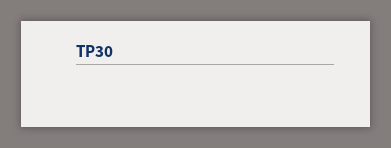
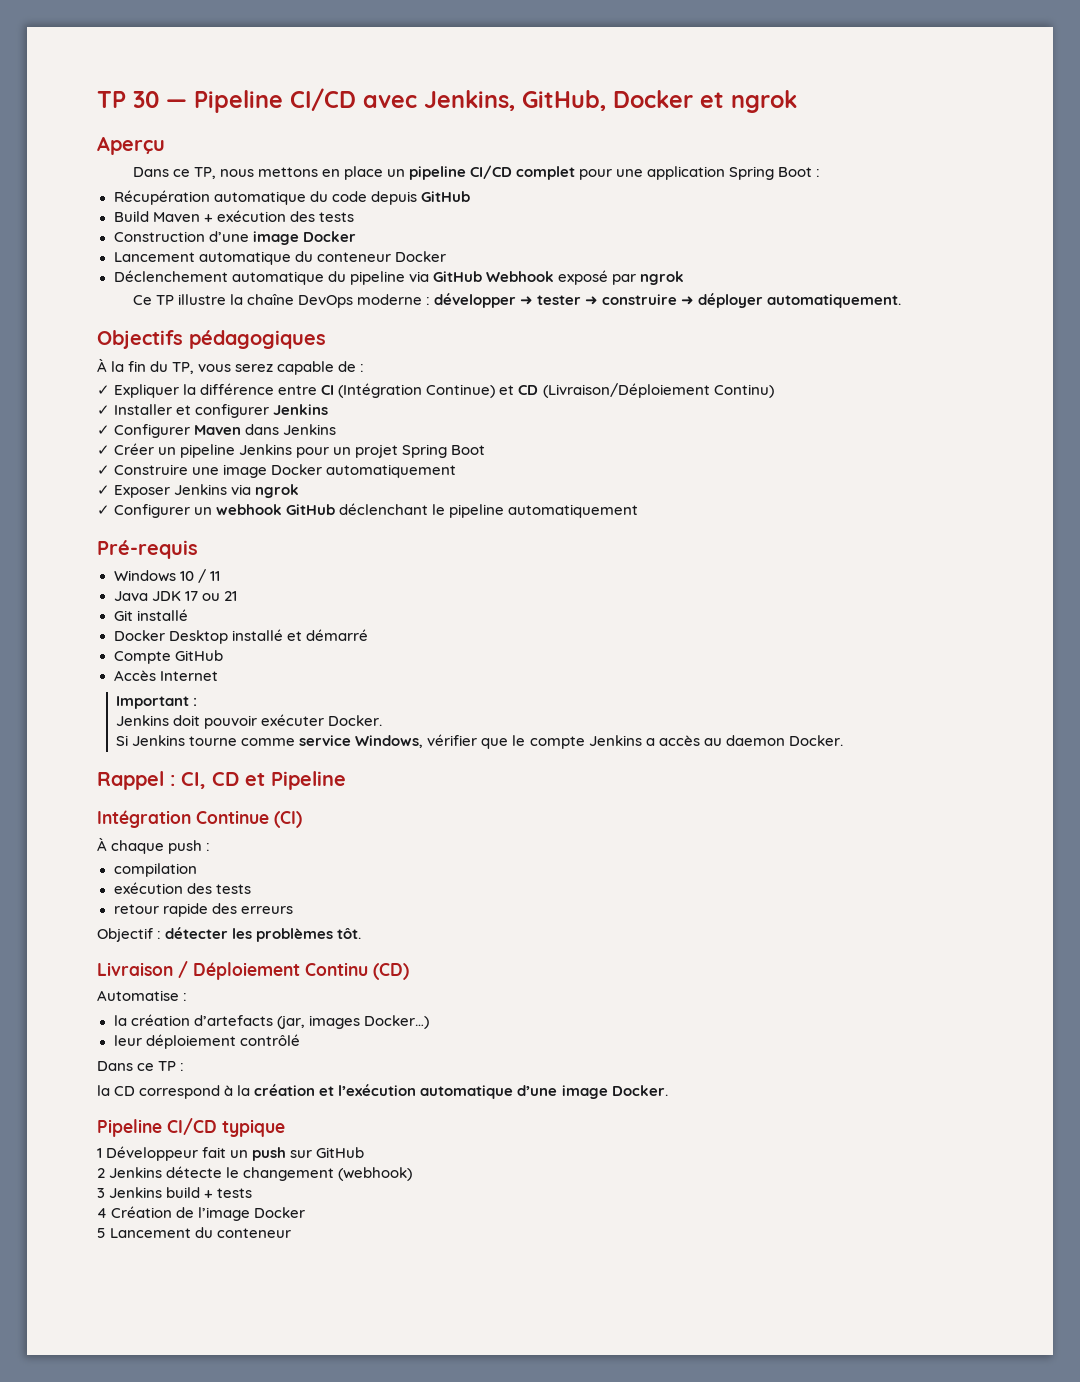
- TP30
+ TP 30 — Pipeline CI/CD avec Jenkins, GitHub, Docker et ngrok
+ Aperçu
+ Dans ce TP, nous mettons en place un pipeline CI/CD complet pour une application Spring Boot :
+ Récupération automatique du code depuis GitHub
+ Build Maven + exécution des tests
+ Construction d’une image Docker
+ Lancement automatique du conteneur Docker
+ Déclenchement automatique du pipeline via GitHub Webhook exposé par ngrok
+ Ce TP illustre la chaîne DevOps moderne : développer ➜ tester ➜ construire ➜ déployer automatiquement.
+ Objectifs pédagogiques
+ À la fin du TP, vous serez capable de :
+ ✓ Expliquer la différence entre CI (Intégration Continue) et CD (Livraison/Déploiement Continu)
+ ✓ Installer et configurer Jenkins
+ ✓ Configurer Maven dans Jenkins
+ ✓ Créer un pipeline Jenkins pour un projet Spring Boot
+ ✓ Construire une image Docker automatiquement
+ ✓ Exposer Jenkins via ngrok
+ ✓ Configurer un webhook GitHub déclenchant le pipeline automatiquement
+ Pré-requis
+ Windows 10 / 11
+ Java JDK 17 ou 21
+ Git installé
+ Docker Desktop installé et démarré
+ Compte GitHub
+ Accès Internet
+ Important :
+ Jenkins doit pouvoir exécuter Docker.
+ Si Jenkins tourne comme service Windows, vérifier que le compte Jenkins a accès au daemon Docker.
+ Rappel : CI, CD et Pipeline
+ Intégration Continue (CI)
+ À chaque push :
+ compilation
+ exécution des tests
+ retour rapide des erreurs
+ Objectif : détecter les problèmes tôt.
+ Livraison / Déploiement Continu (CD)
+ Automatise :
+ la création d’artefacts (jar, images Docker…)
+ leur déploiement contrôlé
+ Dans ce TP :
+ la CD correspond à la création et l’exécution automatique d’une image Docker.
+ Pipeline CI/CD typique
+ 1 Développeur fait un push sur GitHub
+ 2 Jenkins détecte le changement (webhook)
+ 3 Jenkins build + tests
+ 4 Création de l’image Docker
+ 5 Lancement du conteneur

